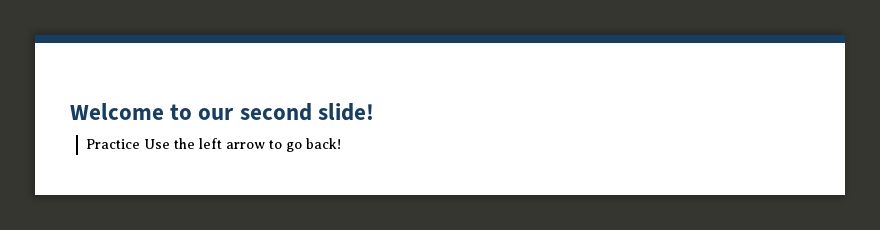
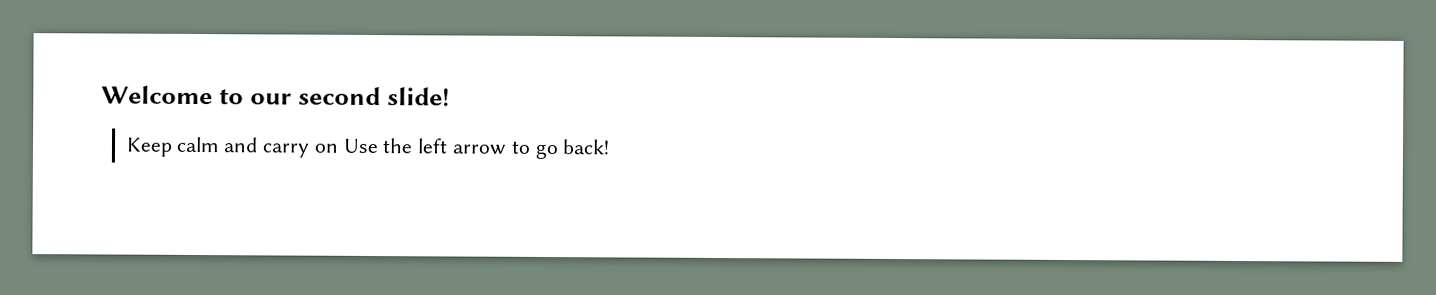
- Practice Use the left arrow to go back!
+ Keep calm and carry on Use the left arrow to go back!

